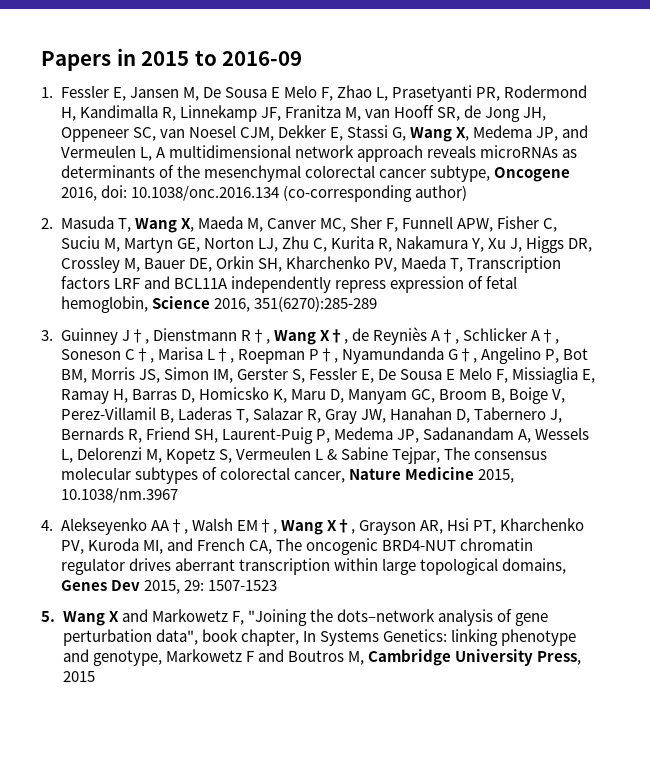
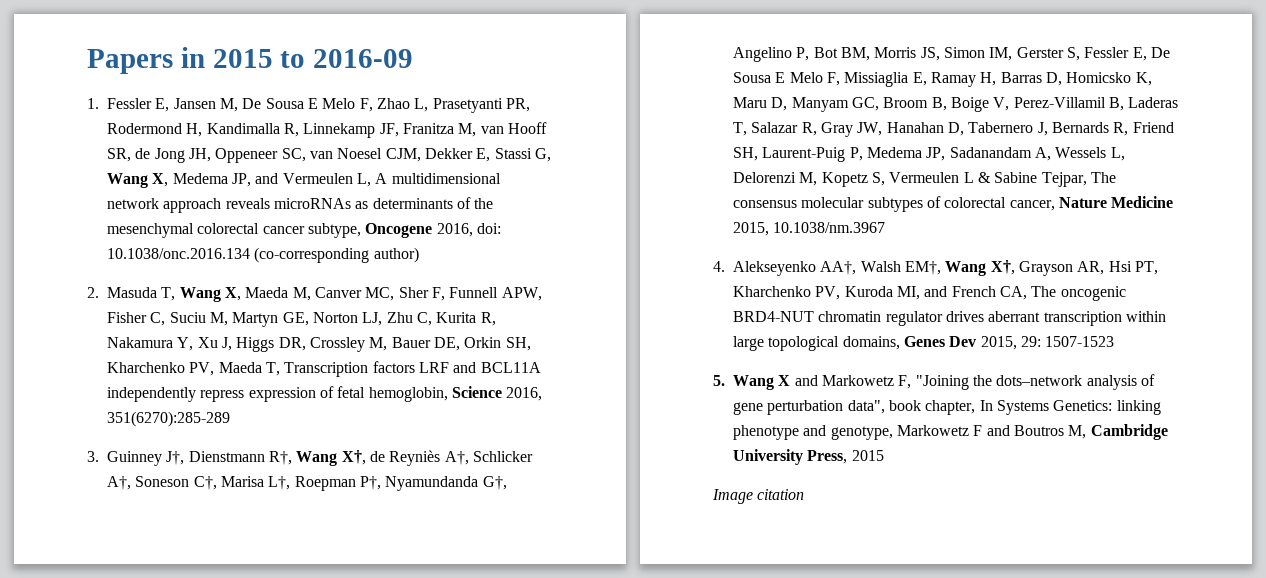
+ Image citation

